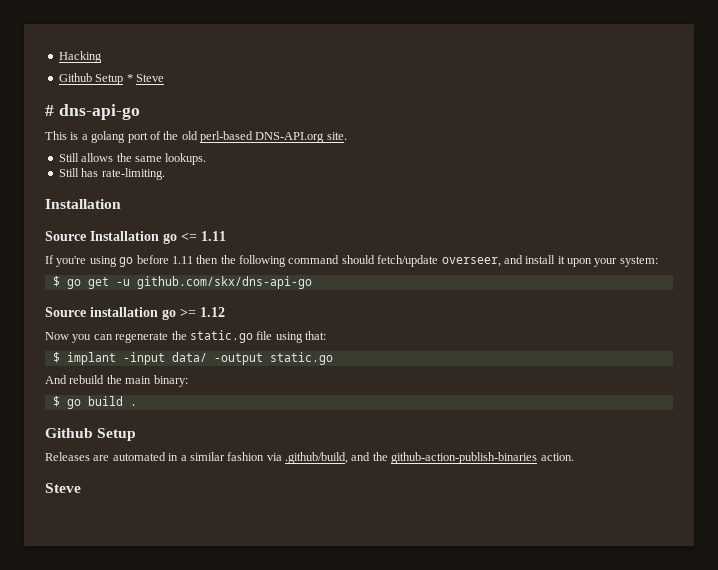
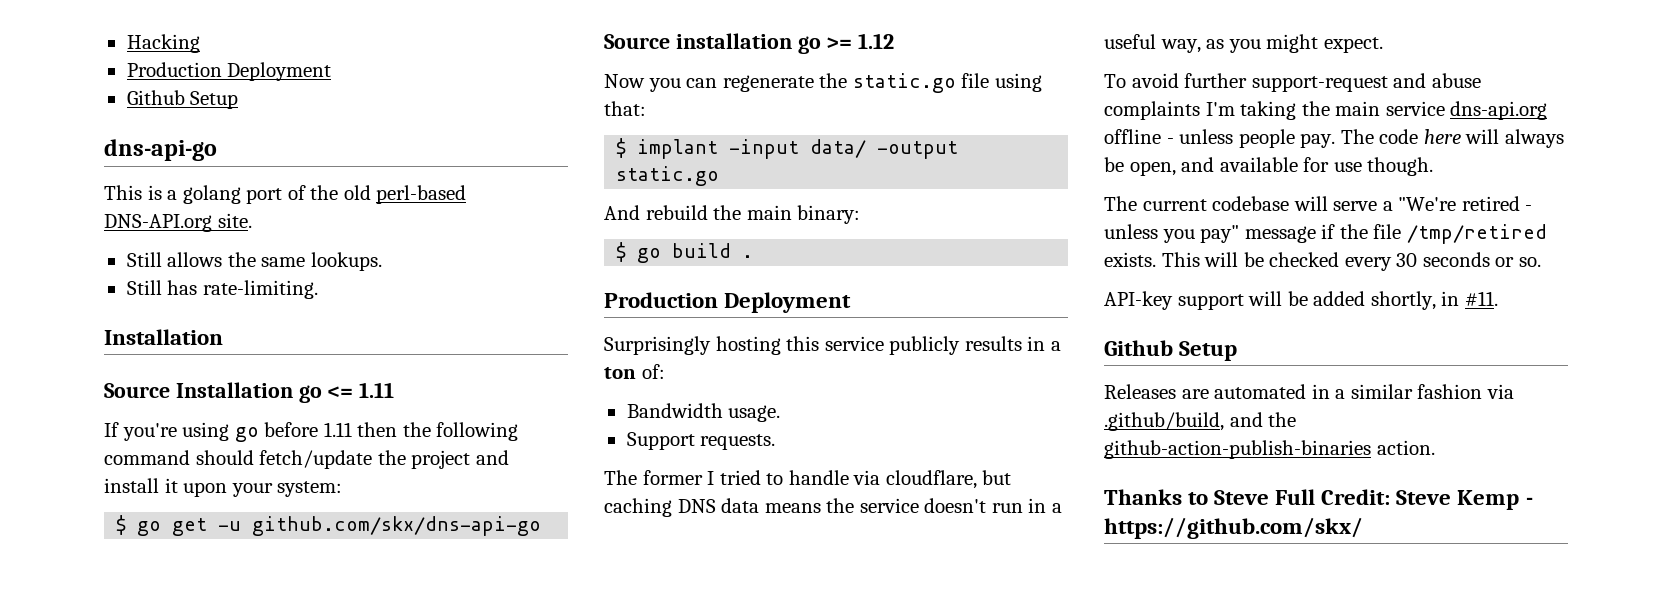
  Hacking
- Github Setup * Steve
- # dns-api-go
+ Production Deployment
+ Github Setup
+ dns-api-go
- If you're using go before 1.11 then the following command should fetch/update overseer, and install it upon your system:
+ If you're using go before 1.11 then the following command should fetch/update the project and install it upon your system:
  $ go build .
+ Production Deployment
+ Surprisingly hosting this service publicly results in a ton of:
+ Bandwidth usage.
+ Support requests.
+ The former I tried to handle via cloudflare, but caching DNS data means the service doesn't run in a useful way, as you might expect.
+ To avoid further support-request and abuse complaints I'm taking the main service dns-api.org offline - unless people pay. The code here will always be open, and available for use though.
+ The current codebase will serve a "We're retired - unless you pay" message if the file /tmp/retired exists. This will be checked every 30 seconds or so.
+ API-key support will be added shortly, in #11.
  Releases are automated in a similar fashion via .github/build, and the github-action-publish-binaries action.
- Steve
+ Thanks to Steve Full Credit: Steve Kemp - https://github.com/skx/

